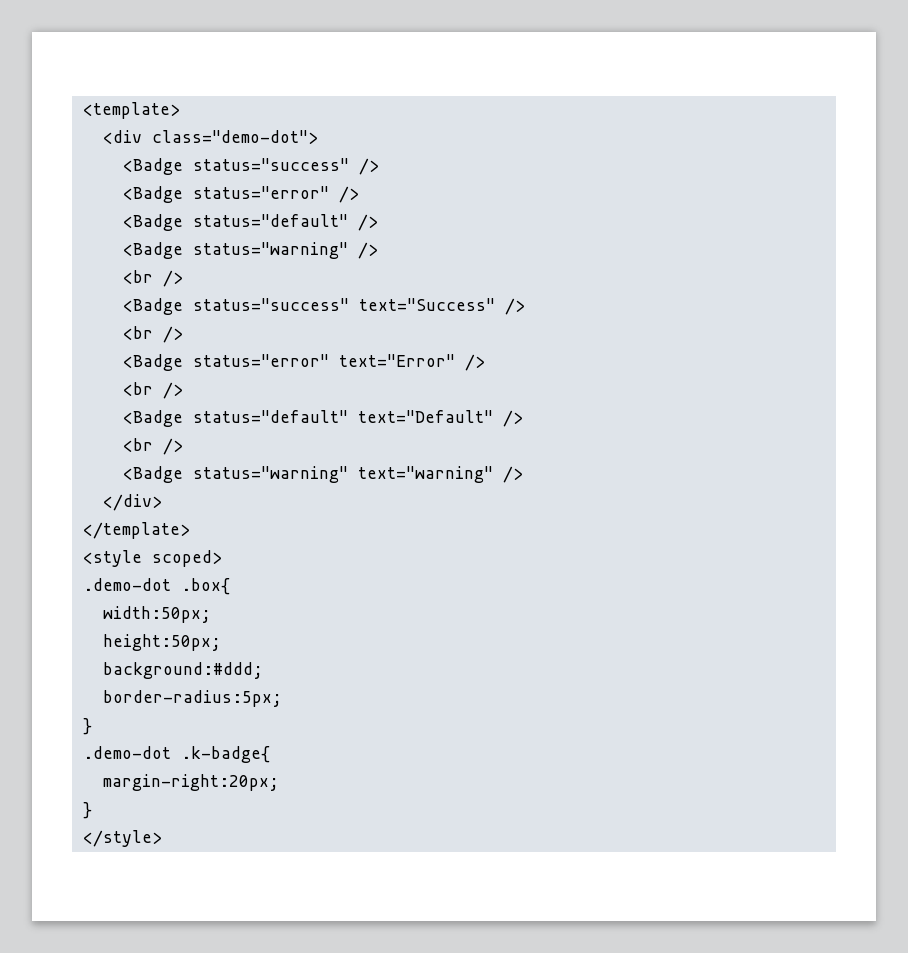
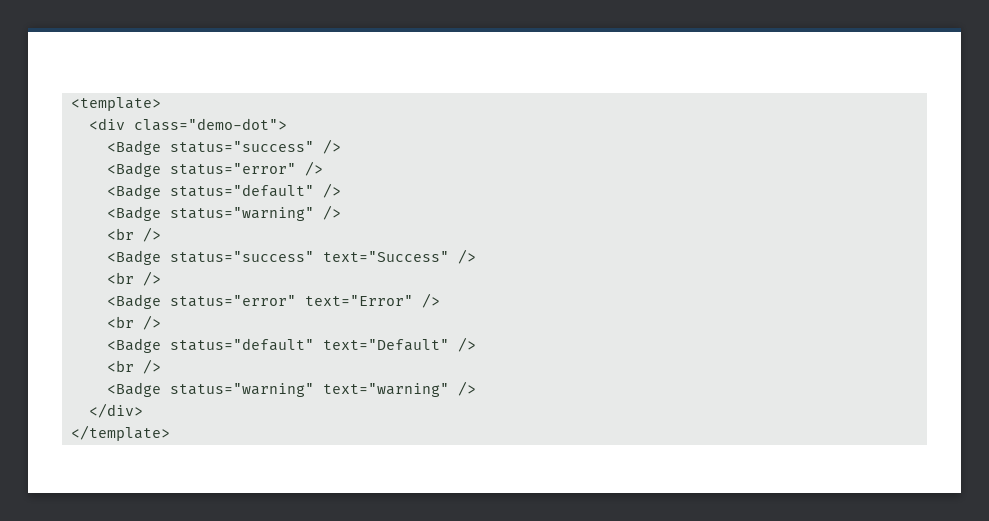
- <style scoped>
- .demo-dot .box{
- width:50px;
- height:50px;
- background:#ddd;
- border-radius:5px;
- }
- .demo-dot .k-badge{
- margin-right:20px;
- }
- </style>

